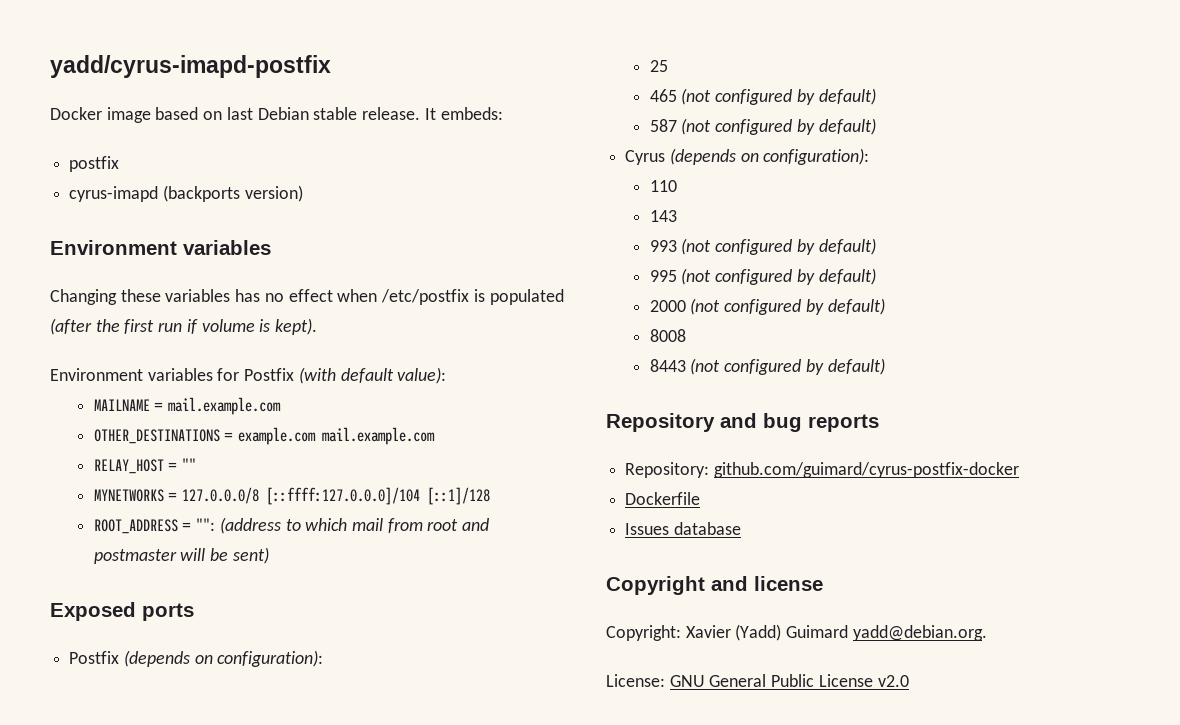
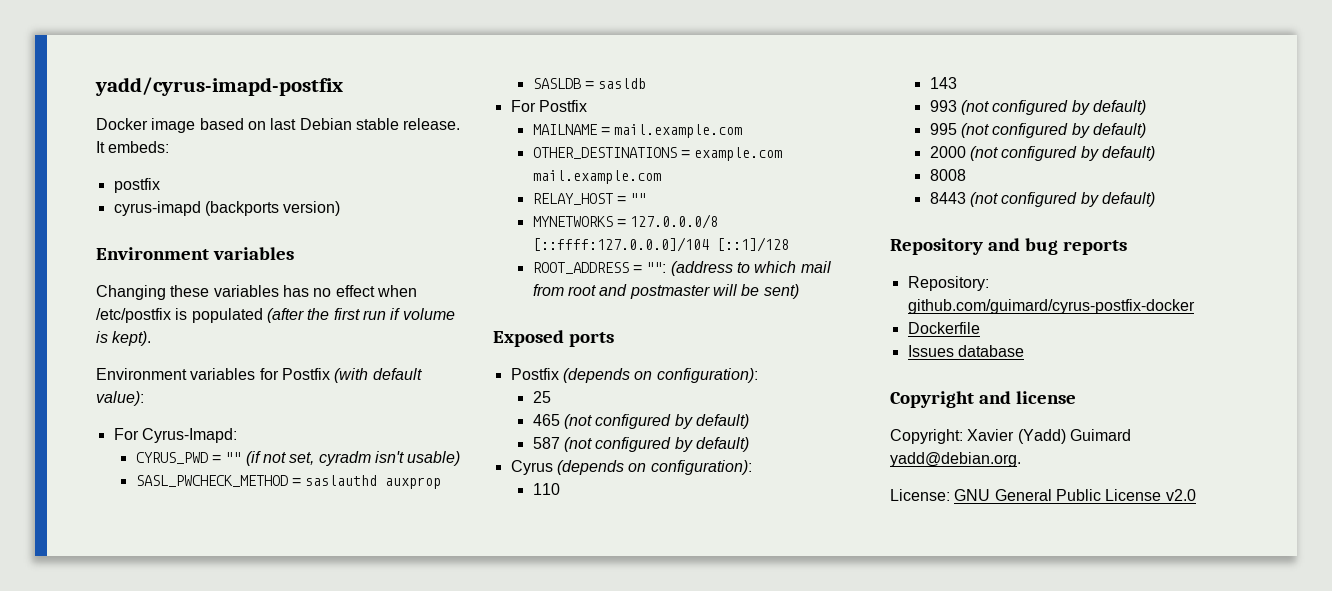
+ For Cyrus-Imapd:
+ CYRUS_PWD = "" (if not set, cyradm isn't usable)
+ SASL_PWCHECK_METHOD = saslauthd auxprop
+ SASLDB = sasldb
+ For Postfix

